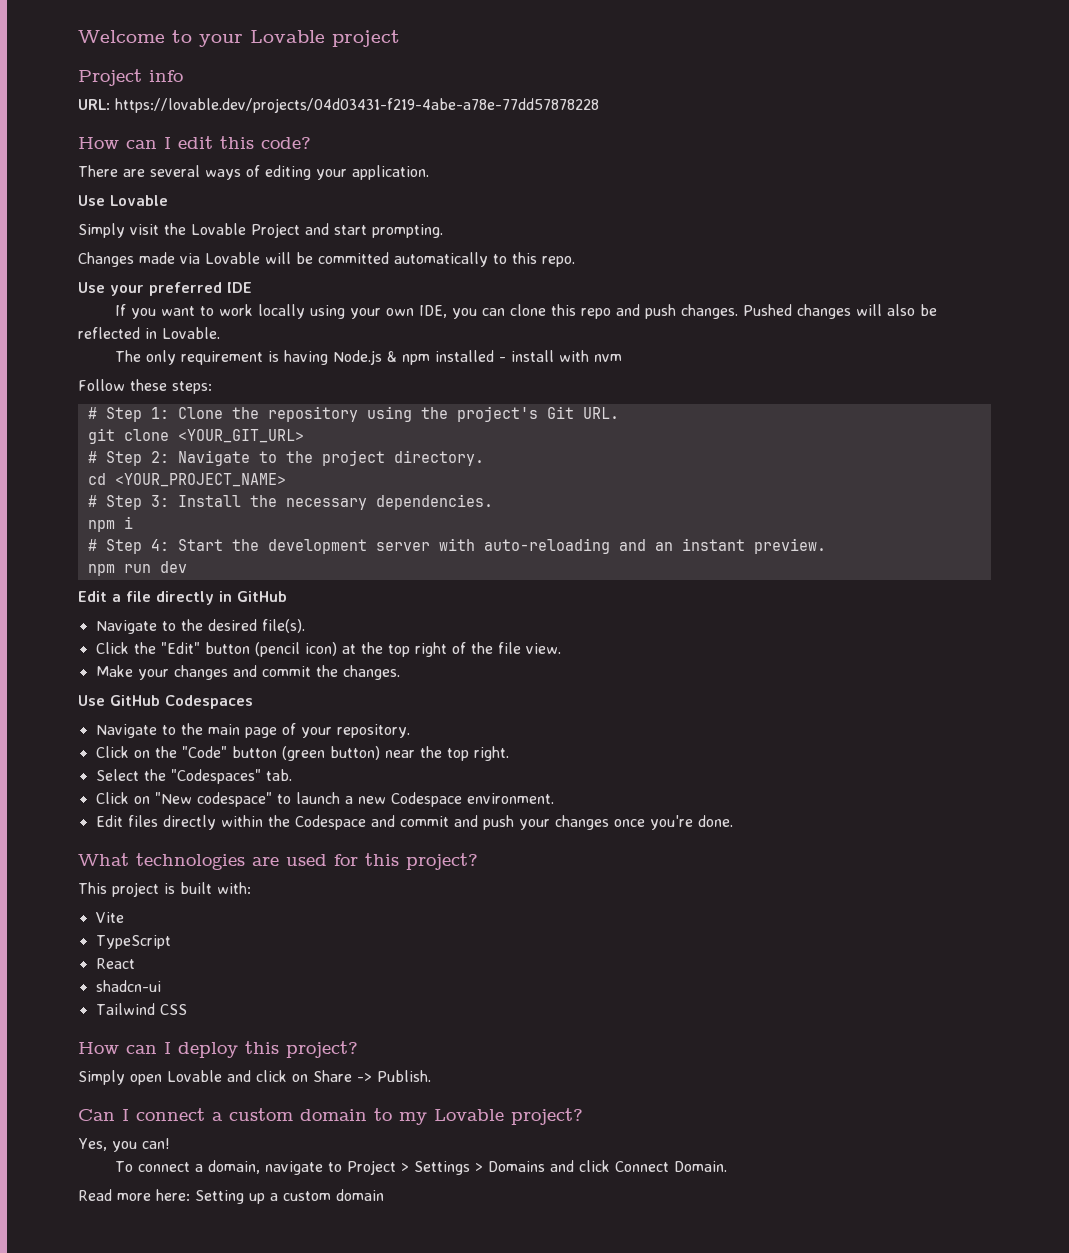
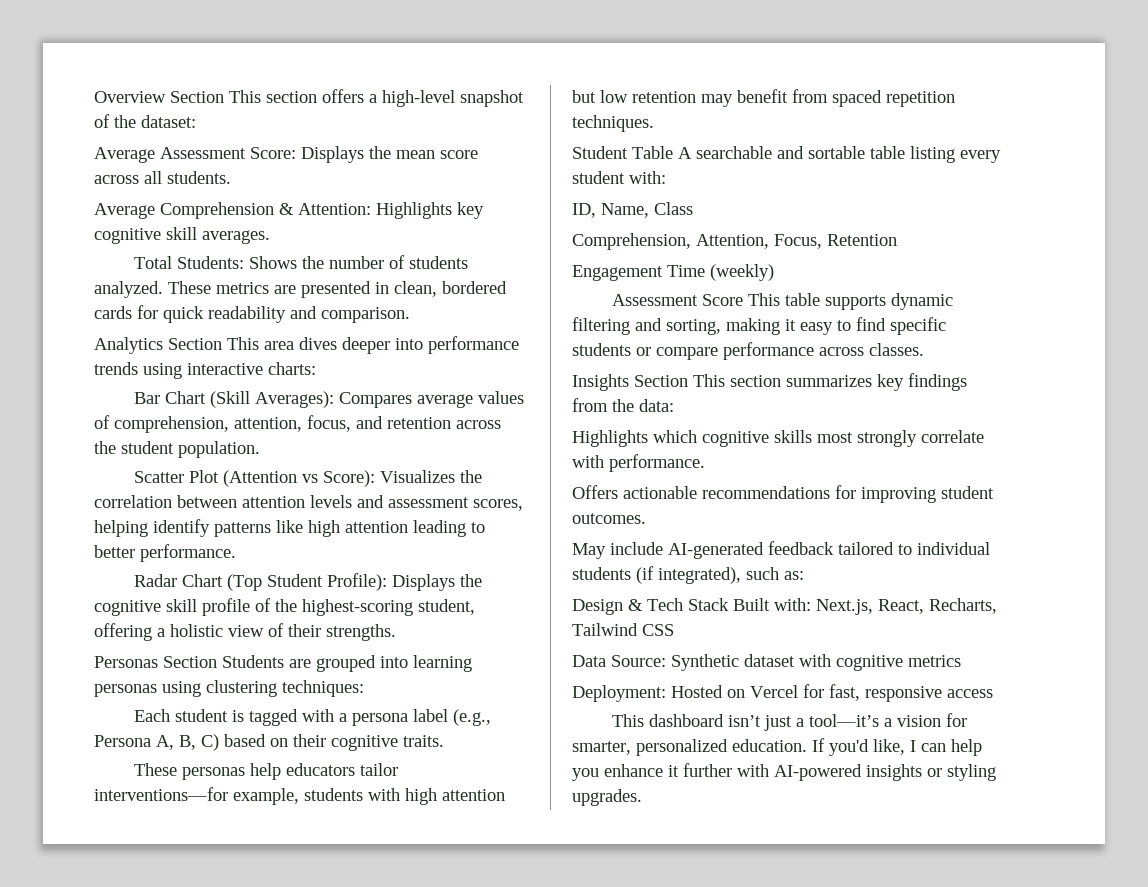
- Welcome to your Lovable project
- Project info
- URL: https://lovable.dev/projects/04d03431-f219-4abe-a78e-77dd57878228
- How can I edit this code?
- There are several ways of editing your application.
- Use Lovable
- Simply visit the Lovable Project and start prompting.
- Changes made via Lovable will be committed automatically to this repo.
- Use your preferred IDE
- If you want to work locally using your own IDE, you can clone this repo and push changes. Pushed changes will also be reflected in Lovable.
- The only requirement is having Node.js & npm installed - install with nvm
- Follow these steps:
- # Step 1: Clone the repository using the project's Git URL.
- git clone <YOUR_GIT_URL>
- # Step 2: Navigate to the project directory.
- cd <YOUR_PROJECT_NAME>
- # Step 3: Install the necessary dependencies.
- npm i
- # Step 4: Start the development server with auto-reloading and an instant preview.
- npm run dev
- Edit a file directly in GitHub
- Navigate to the desired file(s).
- Click the "Edit" button (pencil icon) at the top right of the file view.
- Make your changes and commit the changes.
- Use GitHub Codespaces
- Navigate to the main page of your repository.
- Click on the "Code" button (green button) near the top right.
- Select the "Codespaces" tab.
- Click on "New codespace" to launch a new Codespace environment.
- Edit files directly within the Codespace and commit and push your changes once you're done.
- What technologies are used for this project?
- This project is built with:
- Vite
- TypeScript
- React
- shadcn-ui
- Tailwind CSS
- How can I deploy this project?
- Simply open Lovable and click on Share -> Publish.
- Can I connect a custom domain to my Lovable project?
- Yes, you can!
- To connect a domain, navigate to Project > Settings > Domains and click Connect Domain.
- Read more here: Setting up a custom domain
+ Overview Section This section offers a high-level snapshot of the dataset:
+ Average Assessment Score: Displays the mean score across all students.
+ Average Comprehension & Attention: Highlights key cognitive skill averages.
+ Total Students: Shows the number of students analyzed. These metrics are presented in clean, bordered cards for quick readability and comparison.
+ Analytics Section This area dives deeper into performance trends using interactive charts:
+ Bar Chart (Skill Averages): Compares average values of comprehension, attention, focus, and retention across the student population.
+ Scatter Plot (Attention vs Score): Visualizes the correlation between attention levels and assessment scores, helping identify patterns like high attention leading to better performance.
+ Radar Chart (Top Student Profile): Displays the cognitive skill profile of the highest-scoring student, offering a holistic view of their strengths.
+ Personas Section Students are grouped into learning personas using clustering techniques:
+ Each student is tagged with a persona label (e.g., Persona A, B, C) based on their cognitive traits.
+ These personas help educators tailor interventions—for example, students with high attention but low retention may benefit from spaced repetition techniques.
+ Student Table A searchable and sortable table listing every student with:
+ ID, Name, Class
+ Comprehension, Attention, Focus, Retention
+ Engagement Time (weekly)
+ Assessment Score This table supports dynamic filtering and sorting, making it easy to find specific students or compare performance across classes.
+ Insights Section This section summarizes key findings from the data:
+ Highlights which cognitive skills most strongly correlate with performance.
+ Offers actionable recommendations for improving student outcomes.
+ May include AI-generated feedback tailored to individual students (if integrated), such as:
+ Design & Tech Stack Built with: Next.js, React, Recharts, Tailwind CSS
+ Data Source: Synthetic dataset with cognitive metrics
+ Deployment: Hosted on Vercel for fast, responsive access
+ This dashboard isn’t just a tool—it’s a vision for smarter, personalized education. If you'd like, I can help you enhance it further with AI-powered insights or styling upgrades.

